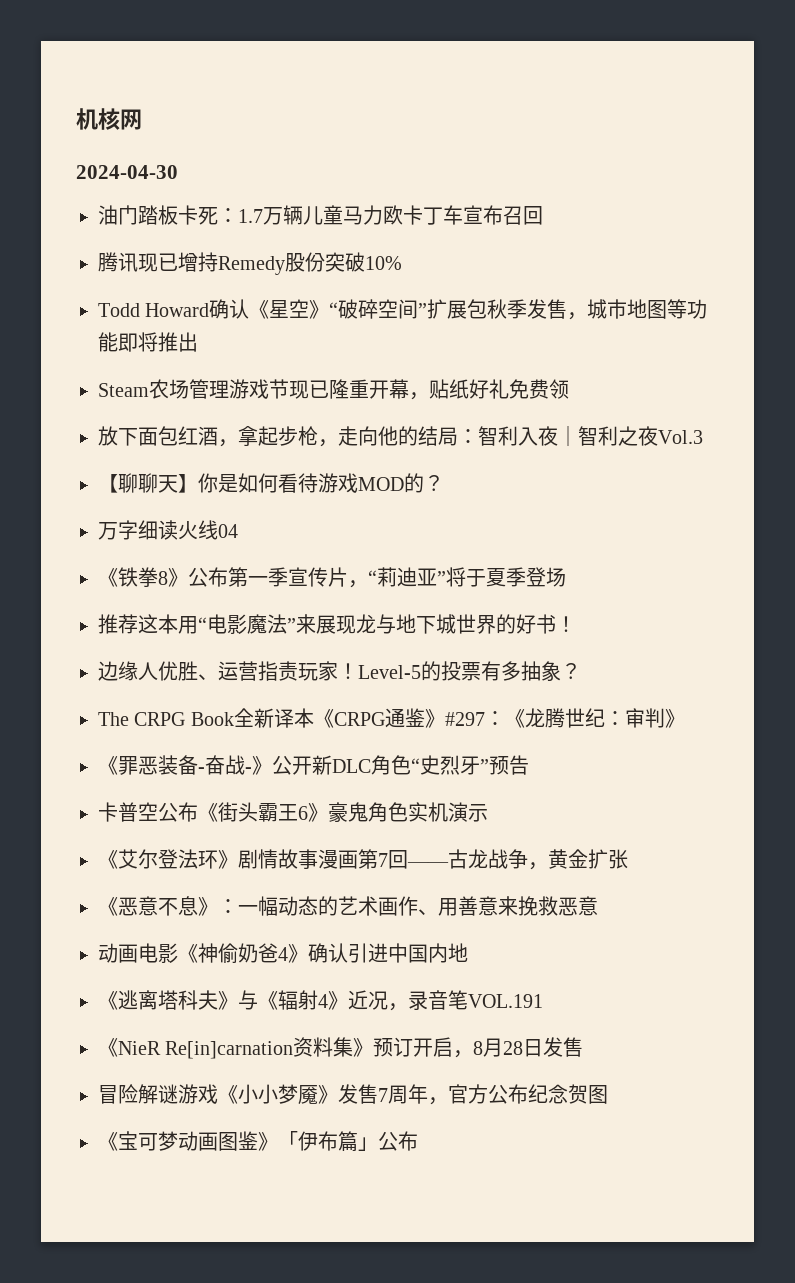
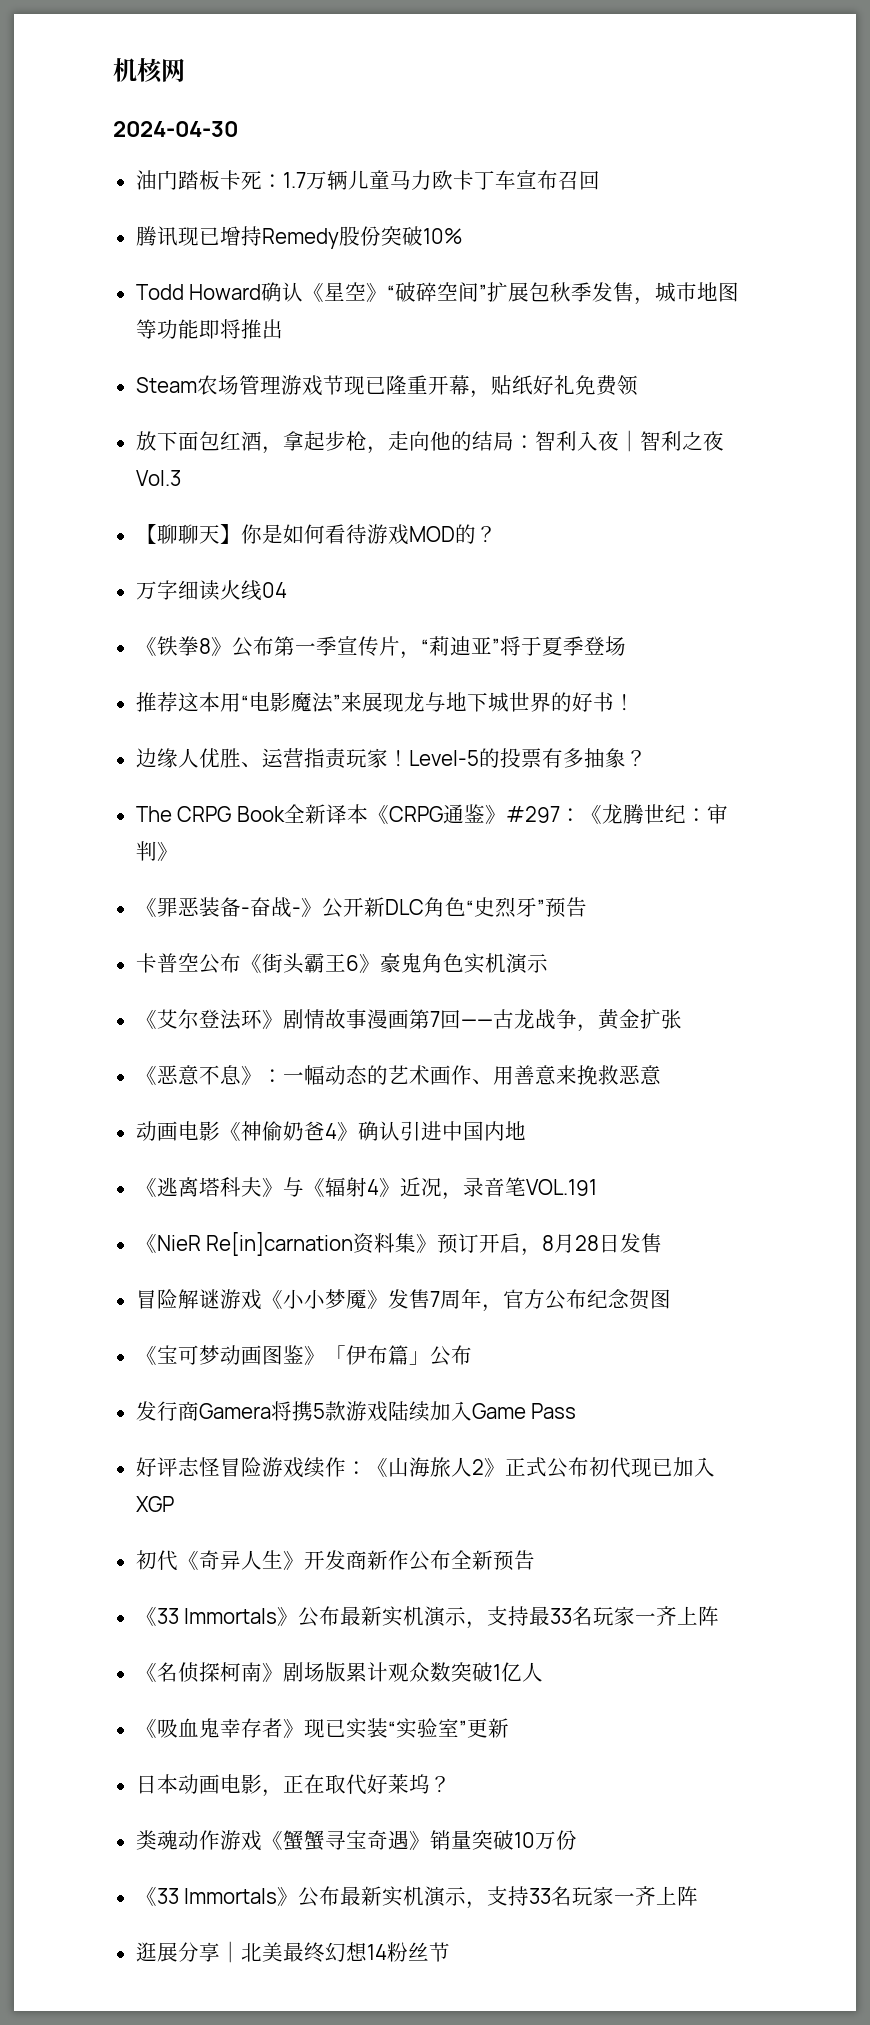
+ 发行商Gamera将携5款游戏陆续加入Game Pass
+ 好评志怪冒险游戏续作：《山海旅人2》正式公布初代现已加入XGP
+ 初代《奇异人生》开发商新作公布全新预告
+ 《33 Immortals》公布最新实机演示，支持最33名玩家一齐上阵
+ 《名侦探柯南》剧场版累计观众数突破1亿人
+ 《吸血鬼幸存者》现已实装“实验室”更新
+ 日本动画电影，正在取代好莱坞？
+ 类魂动作游戏《蟹蟹寻宝奇遇》销量突破10万份
+ 《33 Immortals》公布最新实机演示，支持33名玩家一齐上阵
+ 逛展分享｜北美最终幻想14粉丝节

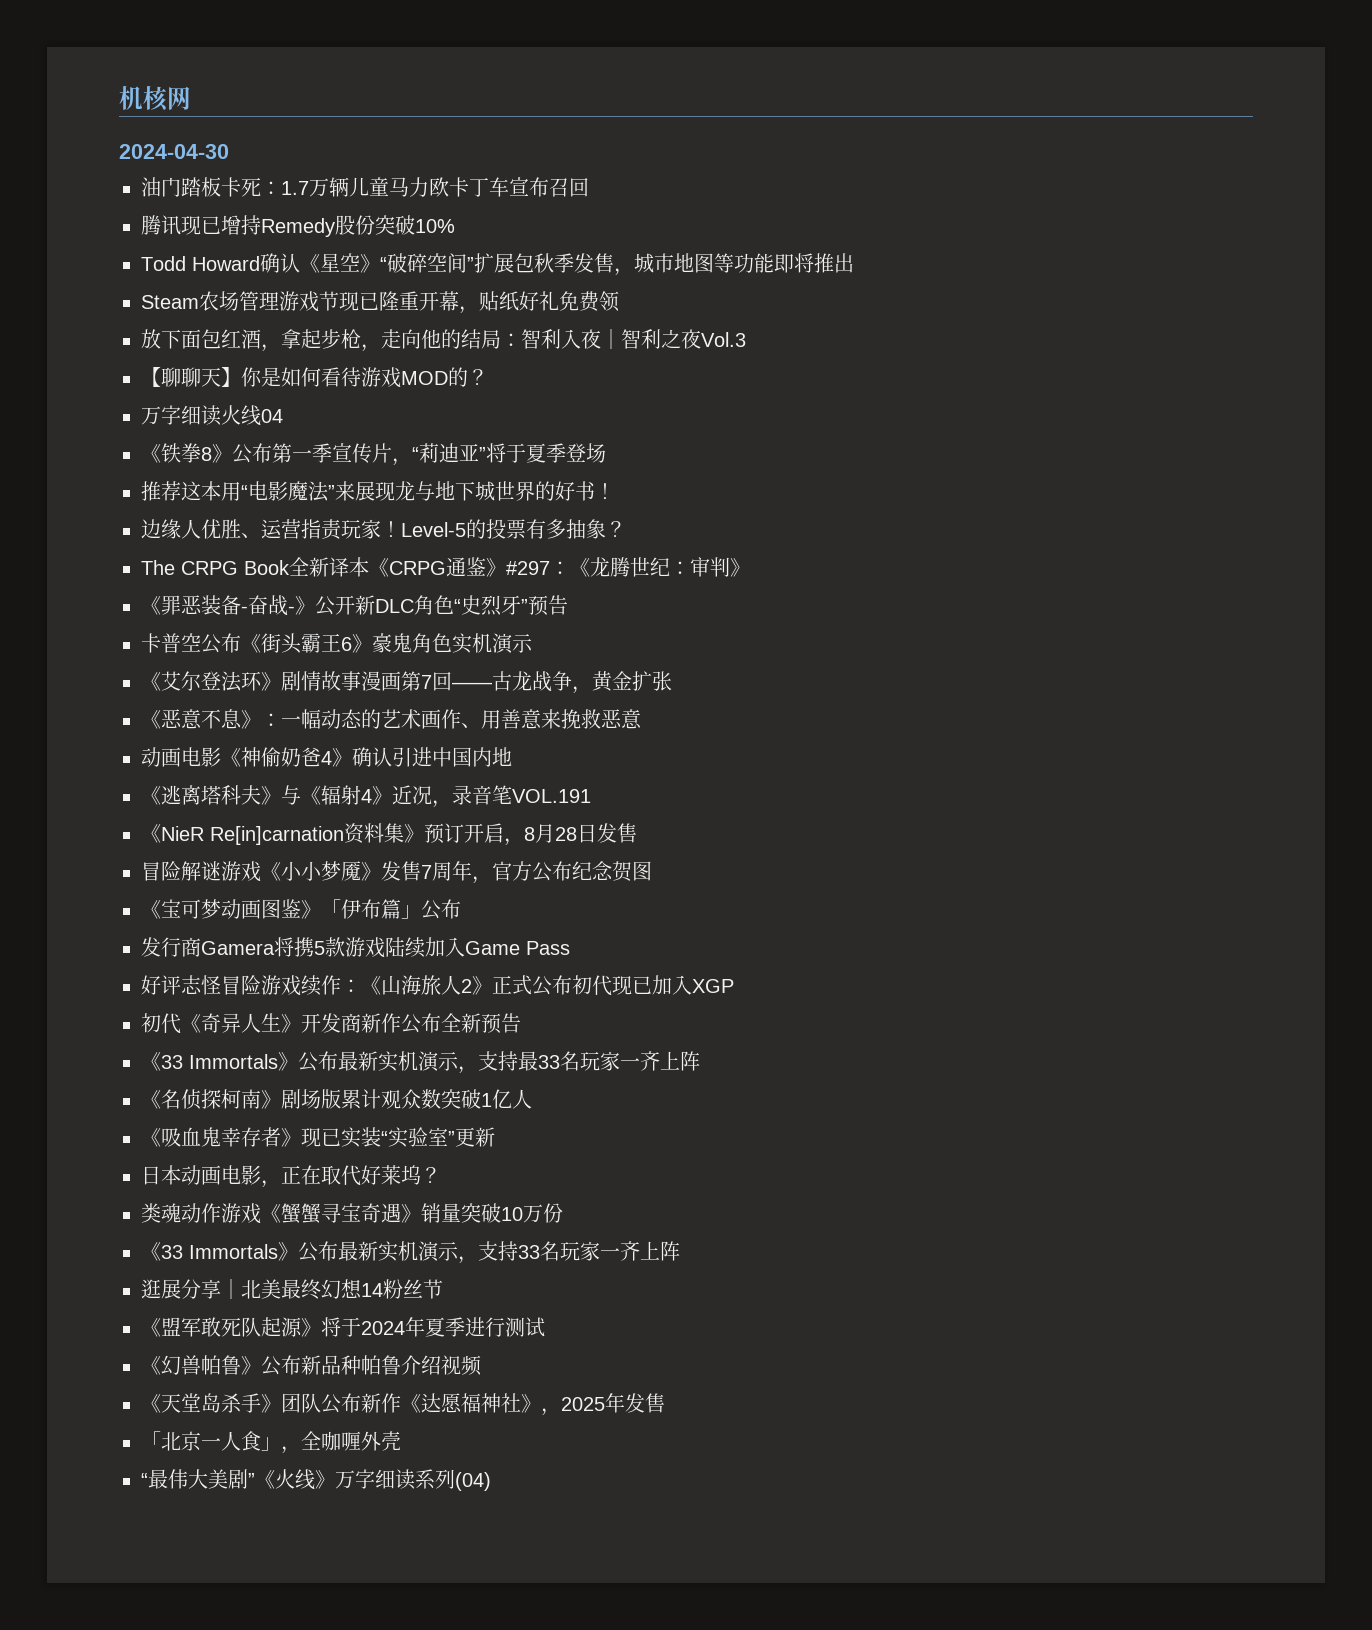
+ 《盟军敢死队起源》将于2024年夏季进行测试
+ 《幻兽帕鲁》公布新品种帕鲁介绍视频
+ 《天堂岛杀手》团队公布新作《达愿福神社》，2025年发售
+ 「北京一人食」，全咖喱外壳
+ “最伟大美剧”《火线》万字细读系列(04)

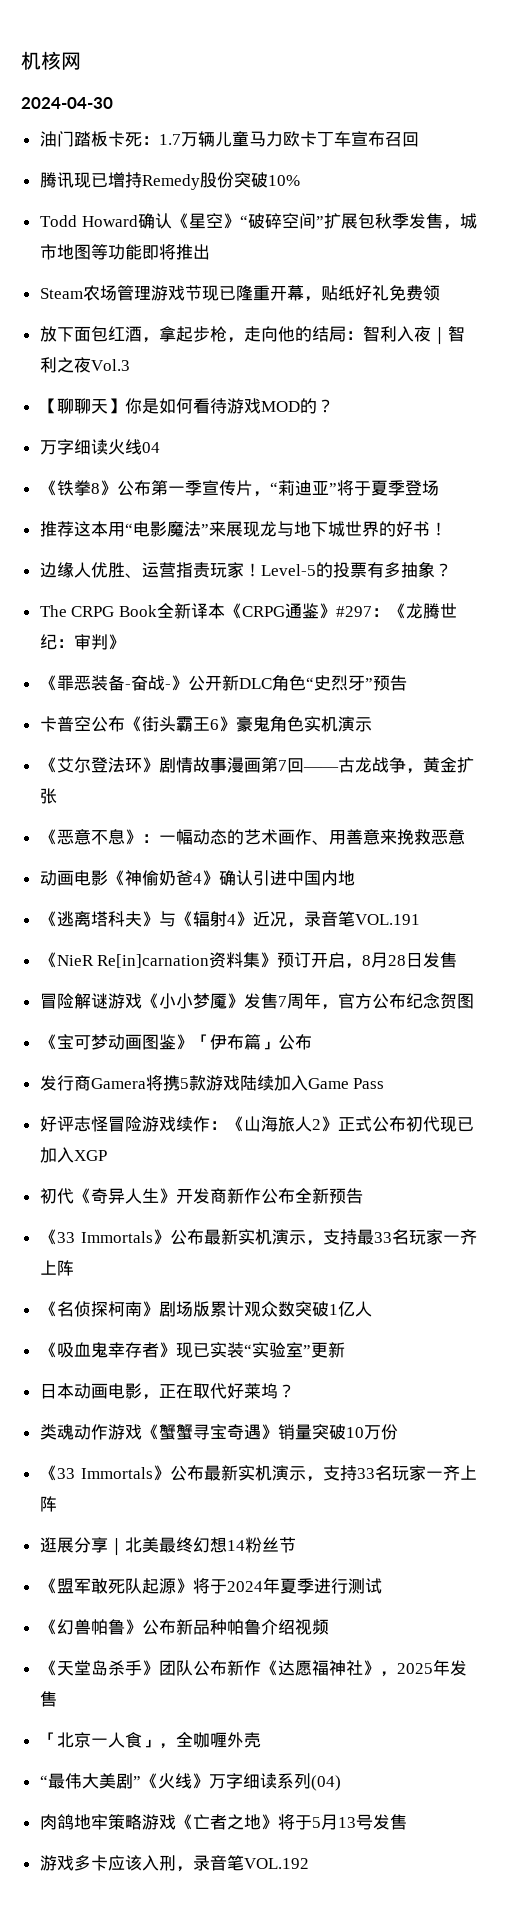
+ 肉鸽地牢策略游戏《亡者之地》将于5月13号发售
+ 游戏多卡应该入刑，录音笔VOL.192

